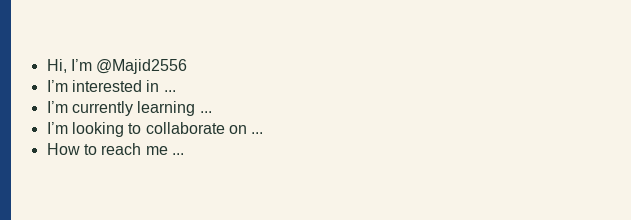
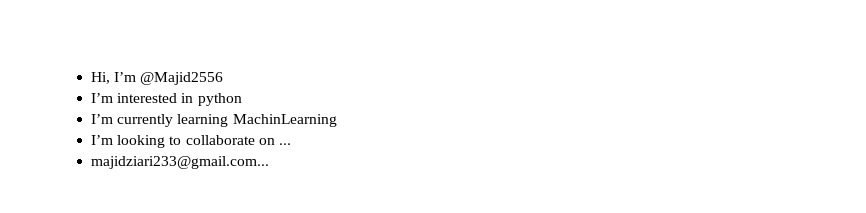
- I’m interested in ...
+ I’m interested in python
- I’m currently learning ...
+ I’m currently learning MachinLearning
- How to reach me ...
+ majidziari233@gmail.com...

